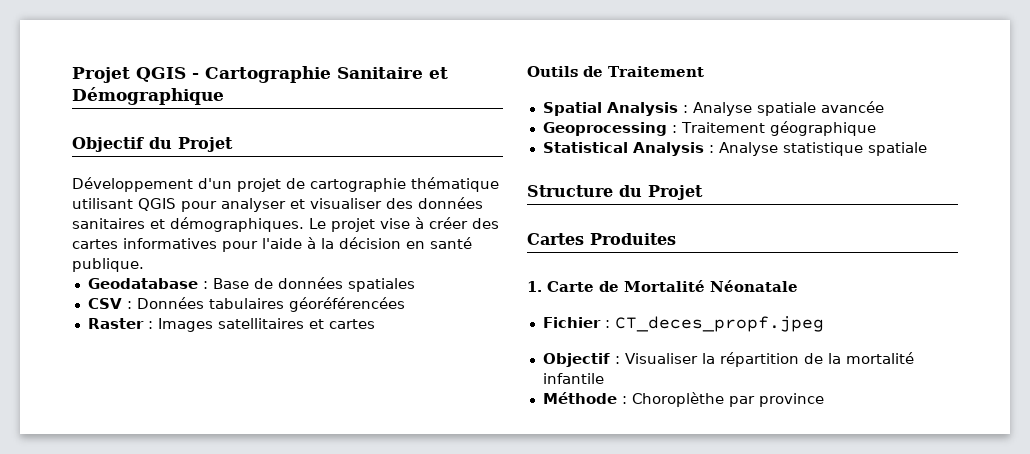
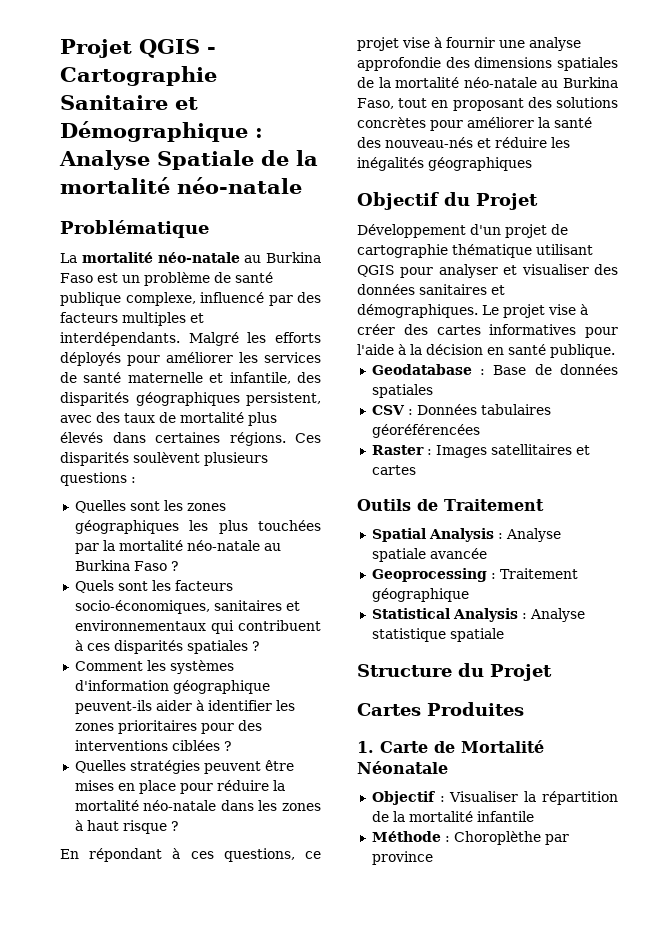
- Projet QGIS - Cartographie Sanitaire et Démographique
+ Projet QGIS - Cartographie Sanitaire et Démographique : Analyse Spatiale de la mortalité néo-natale
+ Problématique
+ La mortalité néo-natale au Burkina Faso est un problème de santé publique complexe, influencé par des facteurs multiples et interdépendants. Malgré les efforts déployés pour améliorer les services de santé maternelle et infantile, des disparités géographiques persistent, avec des taux de mortalité plus élevés dans certaines régions. Ces disparités soulèvent plusieurs questions :
+ Quelles sont les zones géographiques les plus touchées par la mortalité néo-natale au Burkina Faso ?
+ Quels sont les facteurs socio-économiques, sanitaires et environnementaux qui contribuent à ces disparités spatiales ?
+ Comment les systèmes d'information géographique peuvent-ils aider à identifier les zones prioritaires pour des interventions ciblées ?
+ Quelles stratégies peuvent être mises en place pour réduire la mortalité néo-natale dans les zones à haut risque ?
+ En répondant à ces questions, ce projet vise à fournir une analyse approfondie des dimensions spatiales de la mortalité néo-natale au Burkina Faso, tout en proposant des solutions concrètes pour améliorer la santé des nouveau-nés et réduire les inégalités géographiques
- Fichier : CT_deces_propf.jpeg

